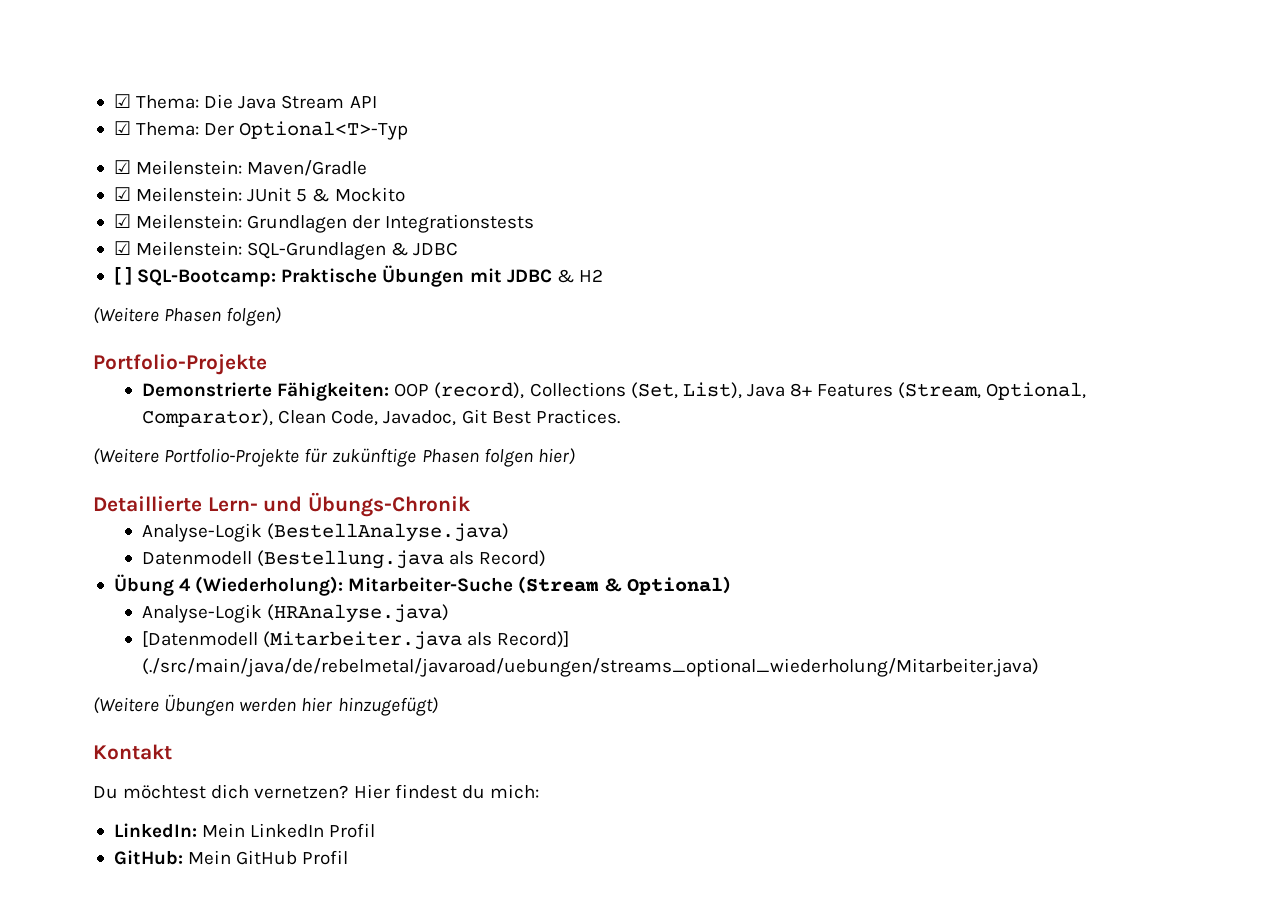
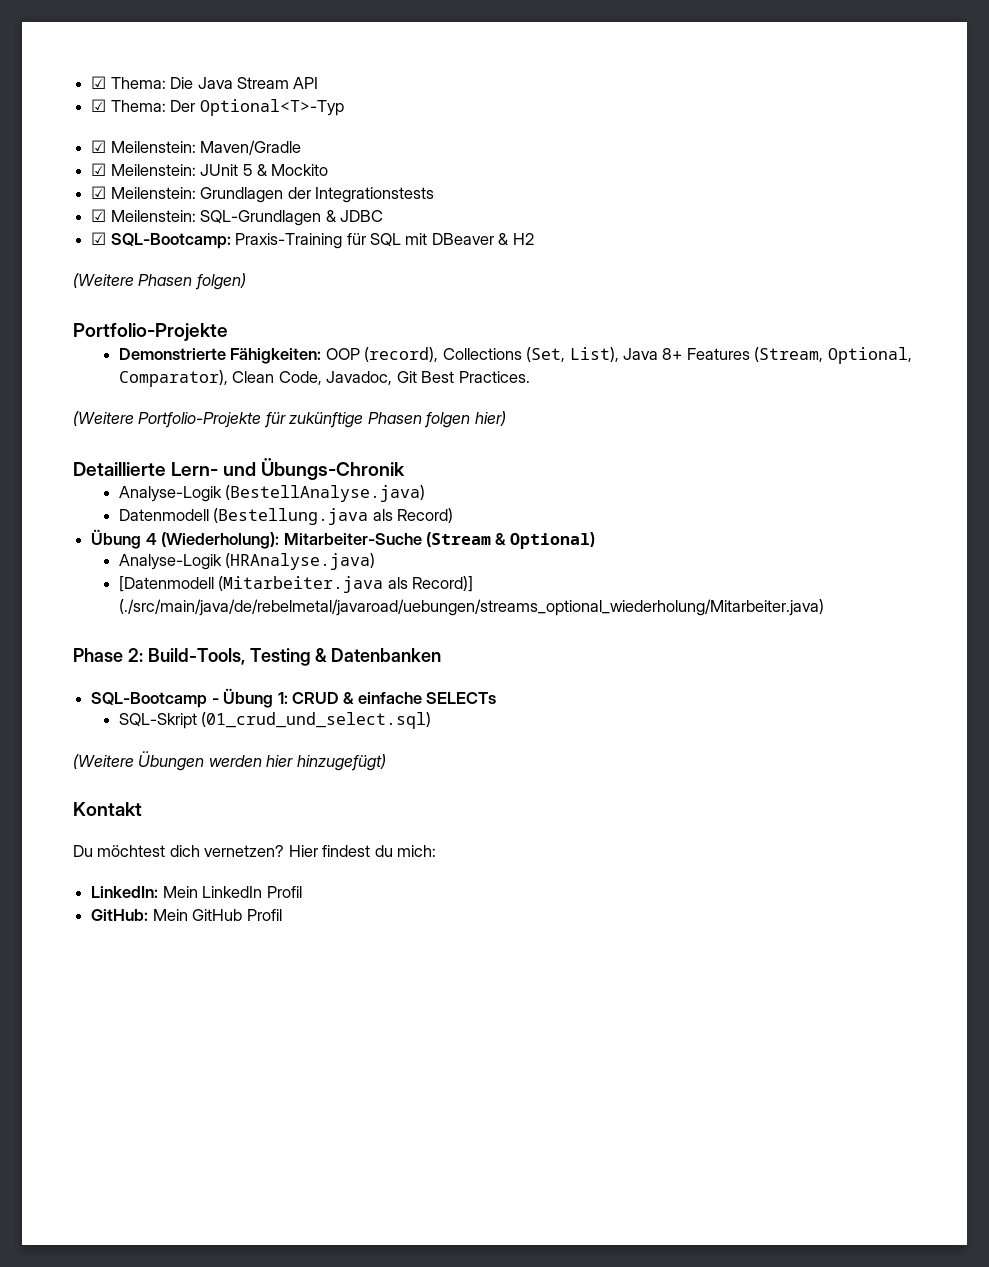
- [ ] SQL-Bootcamp: Praktische Übungen mit JDBC & H2
+ ☑ SQL-Bootcamp: Praxis-Training für SQL mit DBeaver & H2
+ Phase 2: Build-Tools, Testing & Datenbanken
+ SQL-Bootcamp - Übung 1: CRUD & einfache SELECTs
+ SQL-Skript (01_crud_und_select.sql)

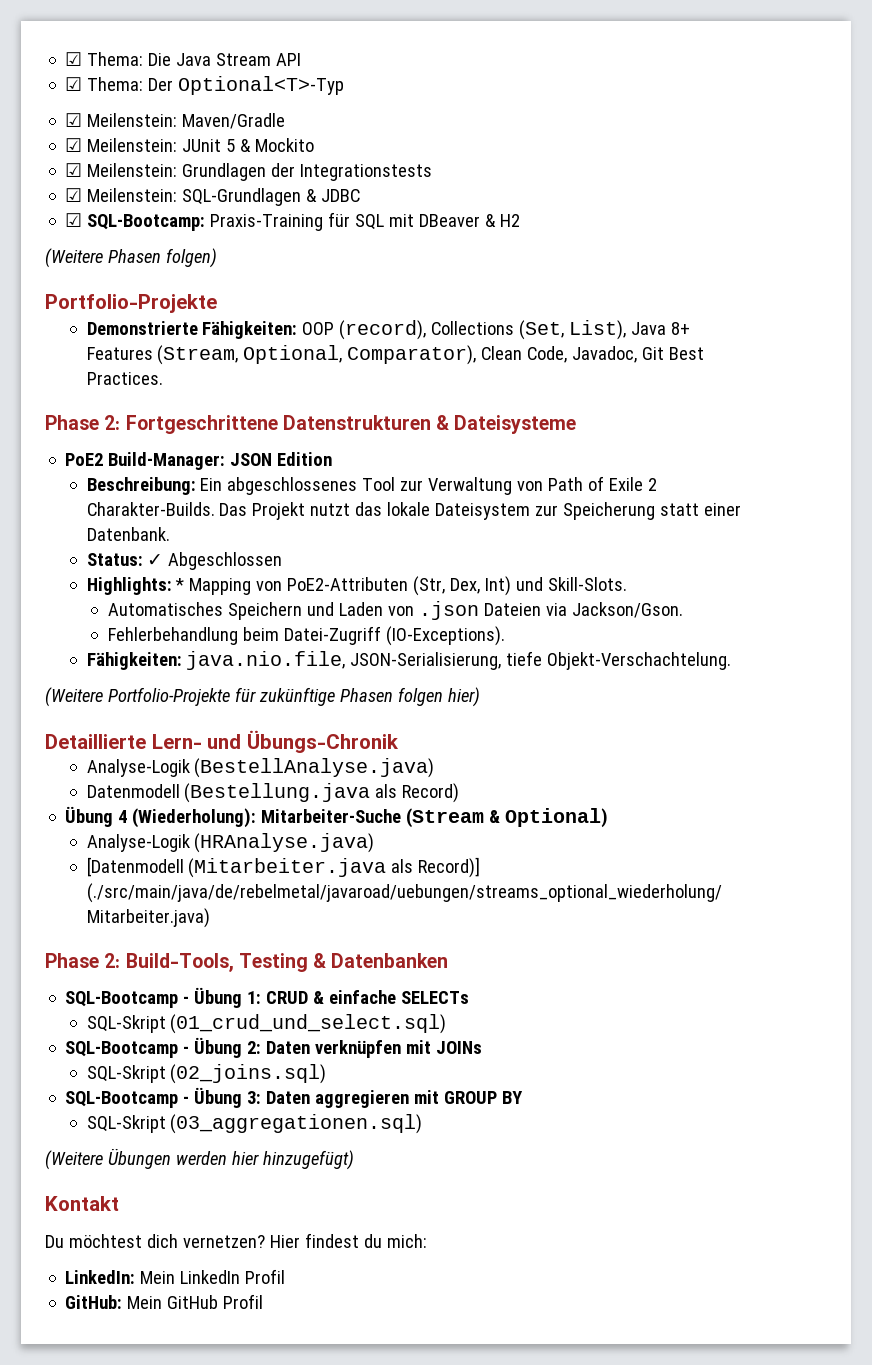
+ Phase 2: Fortgeschrittene Datenstrukturen & Dateisysteme
+ PoE2 Build-Manager: JSON Edition
+ Beschreibung: Ein abgeschlossenes Tool zur Verwaltung von Path of Exile 2 Charakter-Builds. Das Projekt nutzt das lokale Dateisystem zur Speicherung statt einer Datenbank.
+ Status: ✓ Abgeschlossen
+ Highlights: * Mapping von PoE2-Attributen (Str, Dex, Int) und Skill-Slots.
+ Automatisches Speichern und Laden von .json Dateien via Jackson/Gson.
+ Fehlerbehandlung beim Datei-Zugriff (IO-Exceptions).
+ Fähigkeiten: java.nio.file, JSON-Serialisierung, tiefe Objekt-Verschachtelung.
+ SQL-Bootcamp - Übung 2: Daten verknüpfen mit JOINs
+ SQL-Skript (02_joins.sql)
+ SQL-Bootcamp - Übung 3: Daten aggregieren mit GROUP BY
+ SQL-Skript (03_aggregationen.sql)

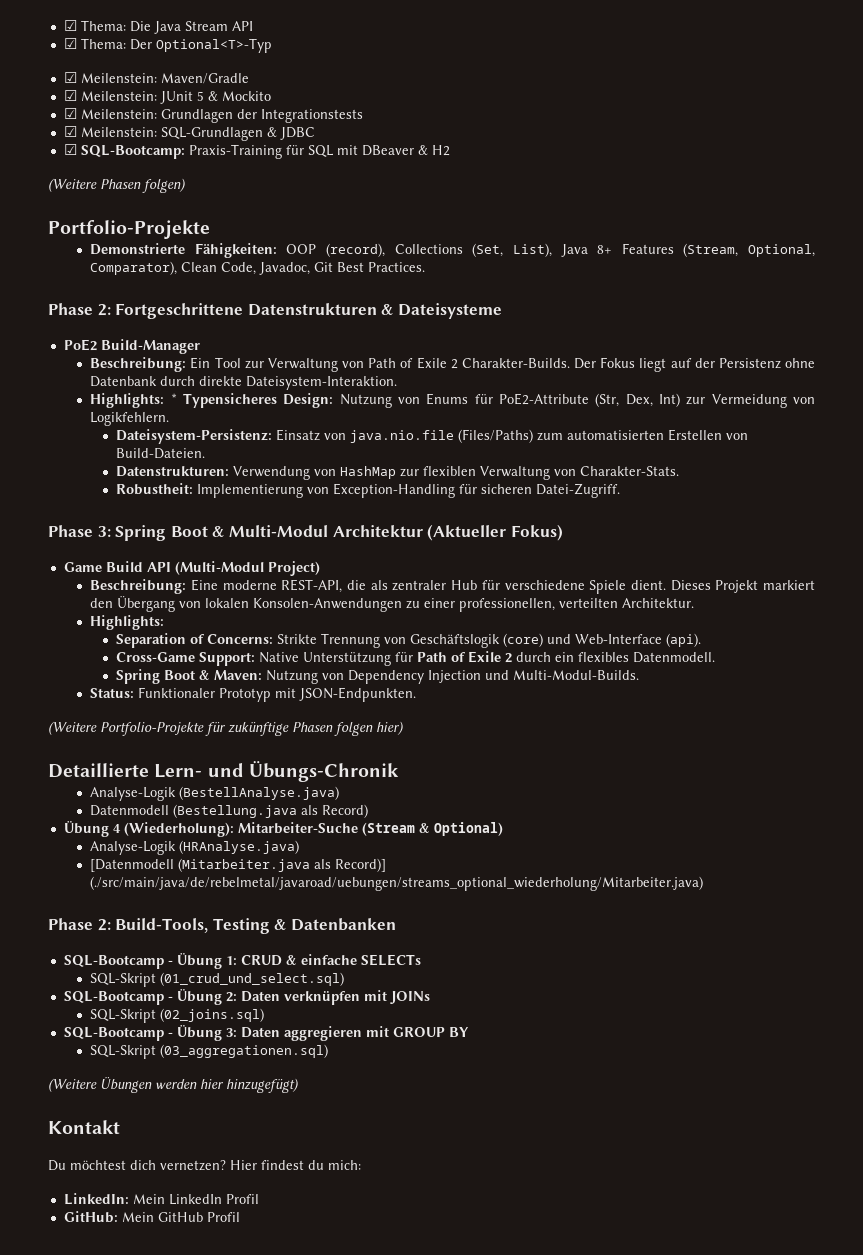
- PoE2 Build-Manager: JSON Edition
+ PoE2 Build-Manager
- Beschreibung: Ein abgeschlossenes Tool zur Verwaltung von Path of Exile 2 Charakter-Builds.
+ Beschreibung: Ein Tool zur Verwaltung von Path of Exile 2 Charakter-Builds.
- Das Projekt nutzt das lokale Dateisystem zur Speicherung statt einer Datenbank.
- Status: ✓ Abgeschlossen
- Highlights: * Mapping von PoE2-Attributen (Str, Dex, Int) und Skill-Slots.
- Automatisches Speichern und Laden von .json Dateien via Jackson/Gson.
- Fehlerbehandlung beim Datei-Zugriff (IO-Exceptions).
- Fähigkeiten: java.nio.file, JSON-Serialisierung, tiefe Objekt-Verschachtelung.
+ Der Fokus liegt auf der Persistenz ohne Datenbank durch direkte Dateisystem-Interaktion.
+ Highlights: * Typensicheres Design: Nutzung von Enums für PoE2-Attribute (Str, Dex, Int) zur Vermeidung von Logikfehlern.
+ Dateisystem-Persistenz: Einsatz von java.nio.file (Files/Paths) zum automatisierten Erstellen von Build-Dateien.
+ Datenstrukturen: Verwendung von HashMap zur flexiblen Verwaltung von Charakter-Stats.
+ Robustheit: Implementierung von Exception-Handling für sicheren Datei-Zugriff.
+ Phase 3: Spring Boot & Multi-Modul Architektur (Aktueller Fokus)
+ Game Build API (Multi-Modul Project)
+ Beschreibung: Eine moderne REST-API, die als zentraler Hub für verschiedene Spiele dient. Dieses Projekt markiert den Übergang von lokalen Konsolen-Anwendungen zu einer professionellen, verteilten Architektur.
+ Highlights:
+ Separation of Concerns: Strikte Trennung von Geschäftslogik (core) und Web-Interface (api).
+ Cross-Game Support: Native Unterstützung für Path of Exile 2 durch ein flexibles Datenmodell.
+ Spring Boot & Maven: Nutzung von Dependency Injection und Multi-Modul-Builds.
+ Status: Funktionaler Prototyp mit JSON-Endpunkten.

